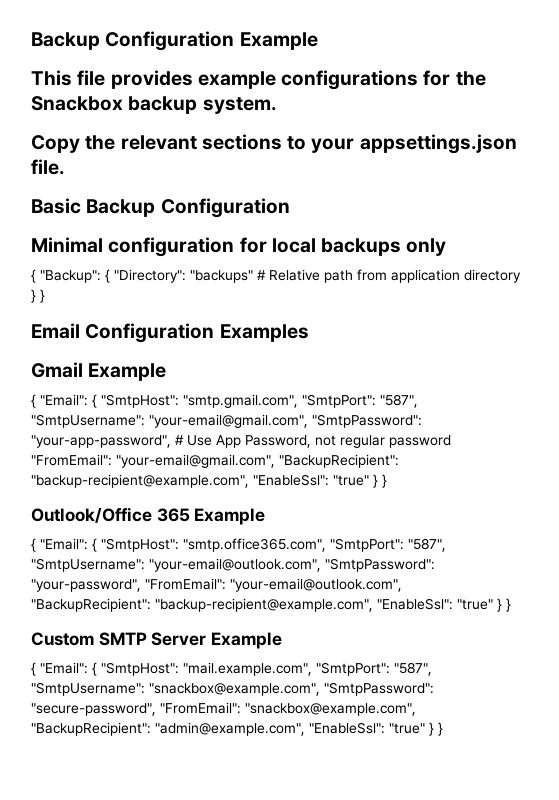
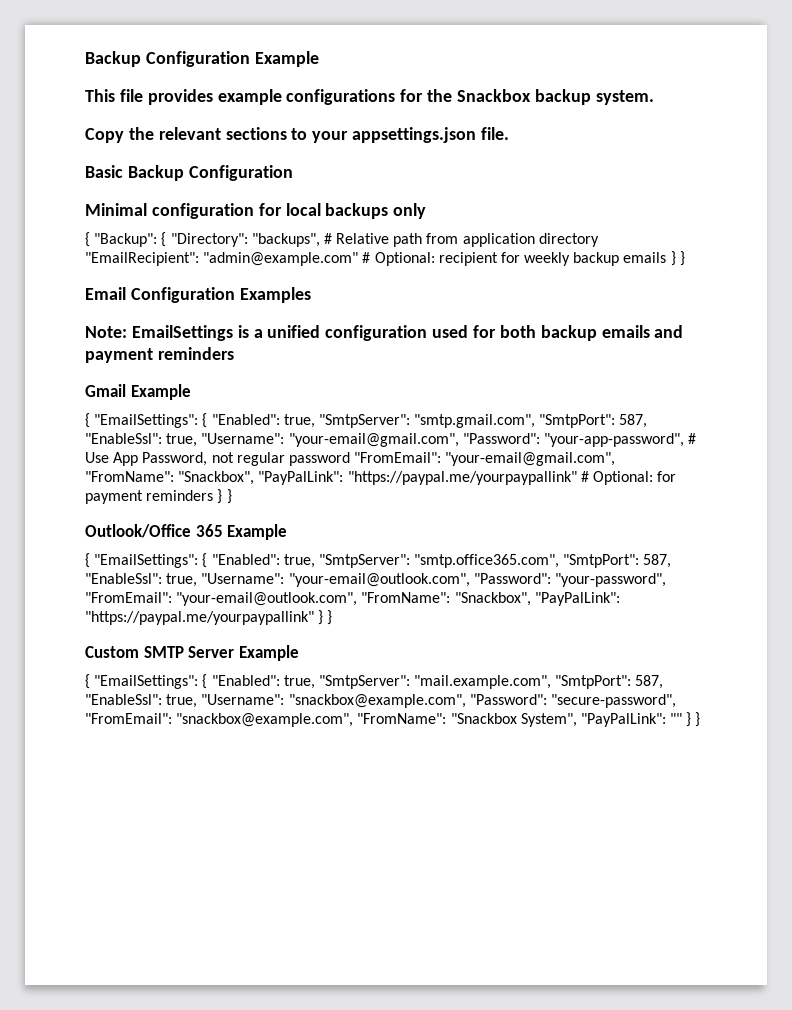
- { "Backup": { "Directory": "backups" # Relative path from application directory } }
+ { "Backup": { "Directory": "backups", # Relative path from application directory "EmailRecipient": "admin@example.com" # Optional: recipient for weekly backup emails } }
+ Note: EmailSettings is a unified configuration used for both backup emails and payment reminders
  Gmail Example
- { "Email": { "SmtpHost": "smtp.gmail.com", "SmtpPort": "587", "SmtpUsername": "your-email@gmail.com", "SmtpPassword": "your-app-password", # Use App Password, not regular password "FromEmail": "your-email@gmail.com", "BackupRecipient": "backup-recipient@example.com", "EnableSsl": "true" } }
+ { "EmailSettings": { "Enabled": true, "SmtpServer": "smtp.gmail.com", "SmtpPort": 587, "EnableSsl": true, "Username": "your-email@gmail.com", "Password": "your-app-password", # Use App Password, not regular password "FromEmail": "your-email@gmail.com", "FromName": "Snackbox", "PayPalLink": "https://paypal.me/yourpaypallink" # Optional: for payment reminders } }
- { "Email": { "SmtpHost": "smtp.office365.com", "SmtpPort": "587", "SmtpUsername": "your-email@outlook.com", "SmtpPassword": "your-password", "FromEmail": "your-email@outlook.com", "BackupRecipient": "backup-recipient@example.com", "EnableSsl": "true" } }
+ { "EmailSettings": { "Enabled": true, "SmtpServer": "smtp.office365.com", "SmtpPort": 587, "EnableSsl": true, "Username": "your-email@outlook.com", "Password": "your-password", "FromEmail": "your-email@outlook.com", "FromName": "Snackbox", "PayPalLink": "https://paypal.me/yourpaypallink" } }
- { "Email": { "SmtpHost": "mail.example.com", "SmtpPort": "587", "SmtpUsername": "snackbox@example.com", "SmtpPassword": "secure-password", "FromEmail": "snackbox@example.com", "BackupRecipient": "admin@example.com", "EnableSsl": "true" } }
+ { "EmailSettings": { "Enabled": true, "SmtpServer": "mail.example.com", "SmtpPort": 587, "EnableSsl": true, "Username": "snackbox@example.com", "Password": "secure-password", "FromEmail": "snackbox@example.com", "FromName": "Snackbox System", "PayPalLink": "" } }

